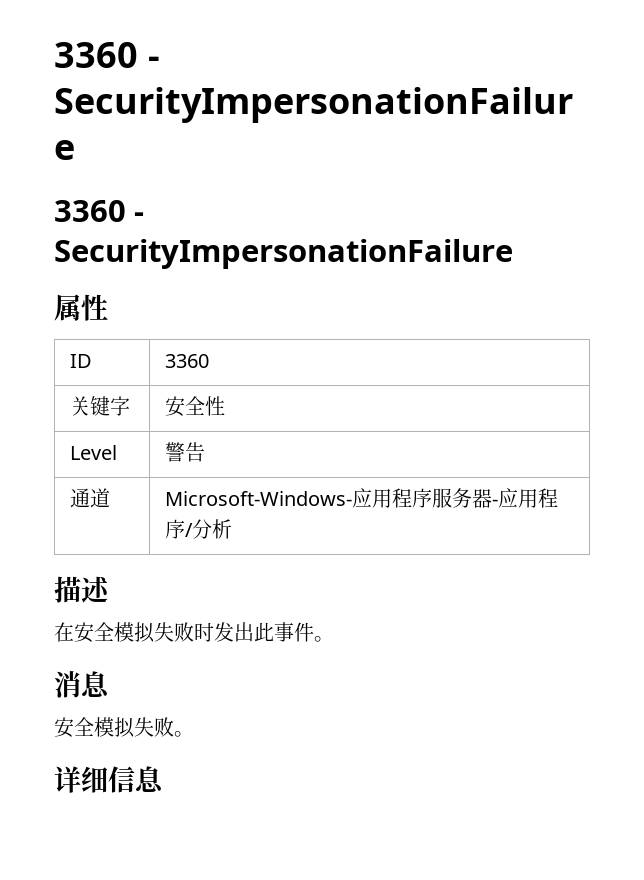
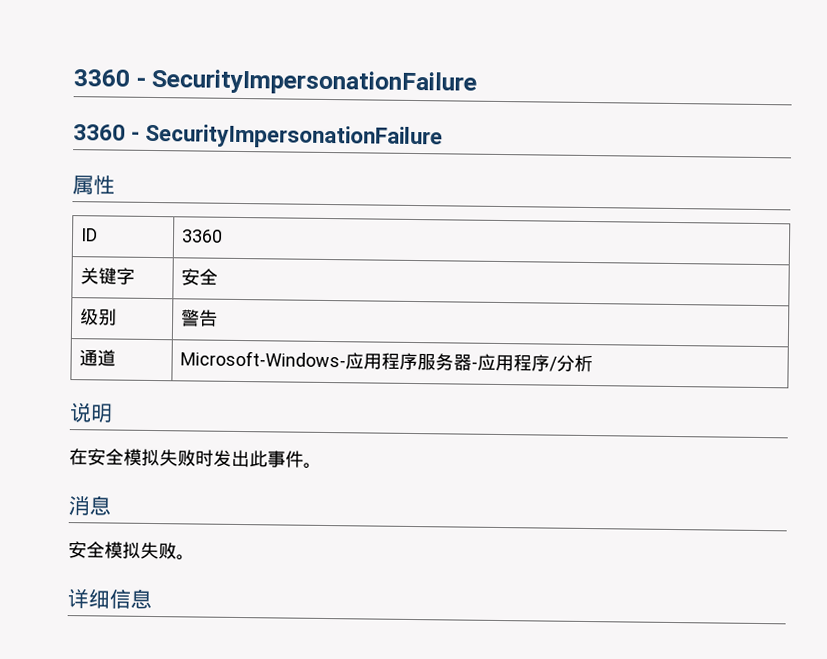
- 关键字 | 安全性
- Level | 警告
+ 关键字 | 安全
+ 级别 | 警告
- 描述
+ 说明

